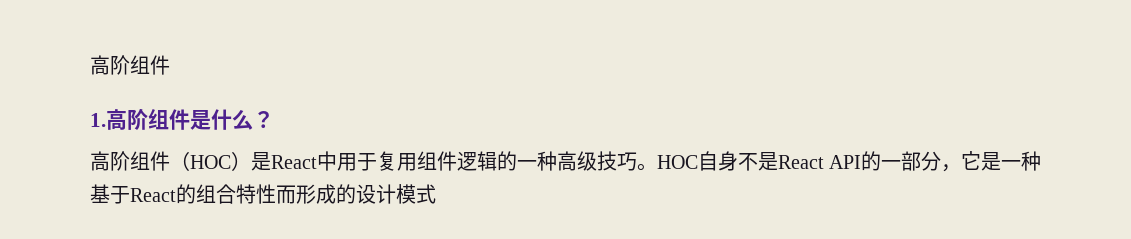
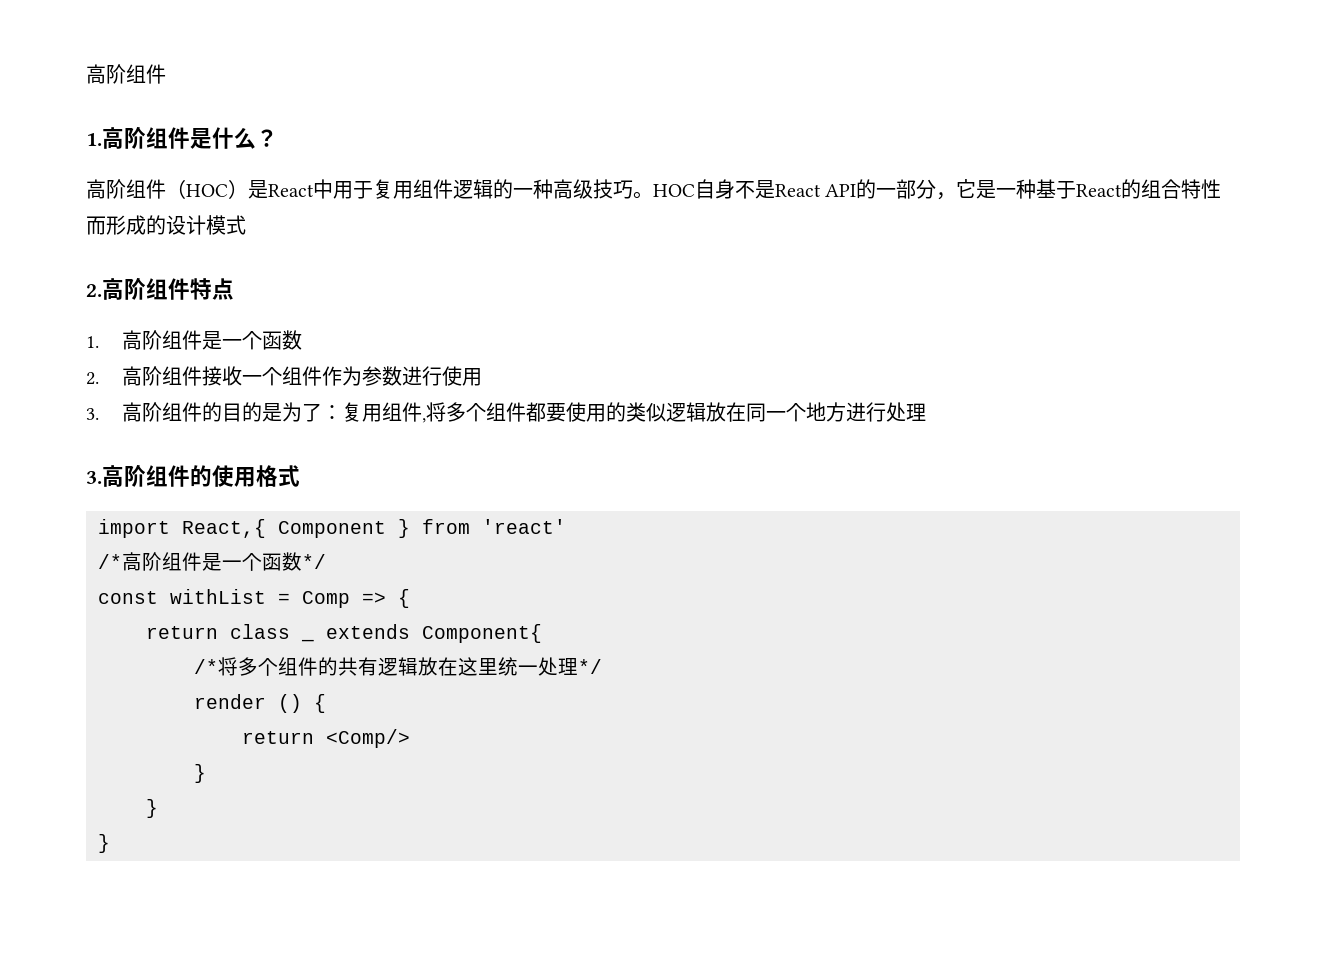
+ 2.高阶组件特点
+ 1.高阶组件是一个函数
+ 2.高阶组件接收一个组件作为参数进行使用
+ 3.高阶组件的目的是为了：复用组件,将多个组件都要使用的类似逻辑放在同一个地方进行处理
+ 3.高阶组件的使用格式
+ import React,{ Component } from 'react'
+ /*高阶组件是一个函数*/
+ const withList = Comp => {
+ return class _ extends Component{
+ /*将多个组件的共有逻辑放在这里统一处理*/
+ render () {
+ return <Comp/>
+ }
+ }
+ }

